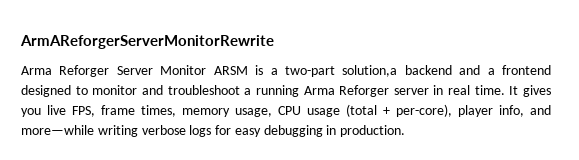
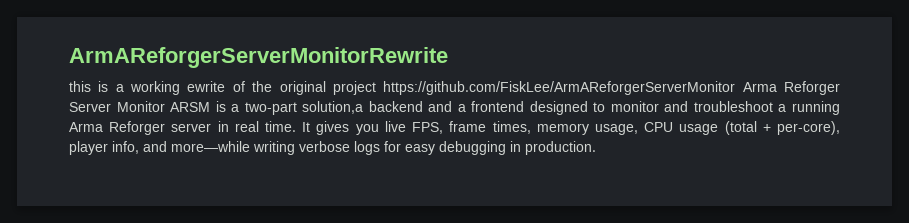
- Arma Reforger Server Monitor ARSM is a two-part solution,a backend and a frontend designed to monitor and troubleshoot a running Arma Reforger server in real time.
+ this is a working ewrite of the original project https://github.com/FiskLee/ArmAReforgerServerMonitor Arma Reforger Server Monitor ARSM is a two-part solution,a backend and a frontend designed to monitor and troubleshoot a running Arma Reforger server in real time.

